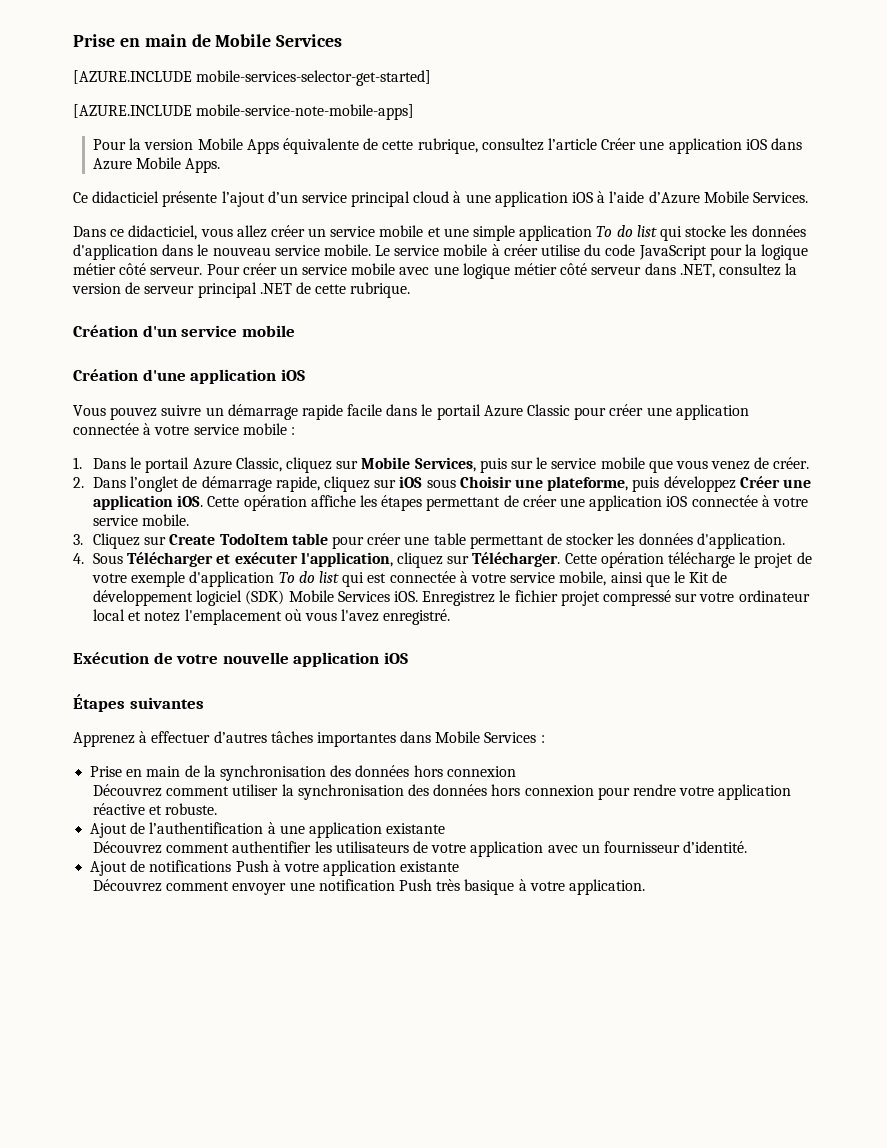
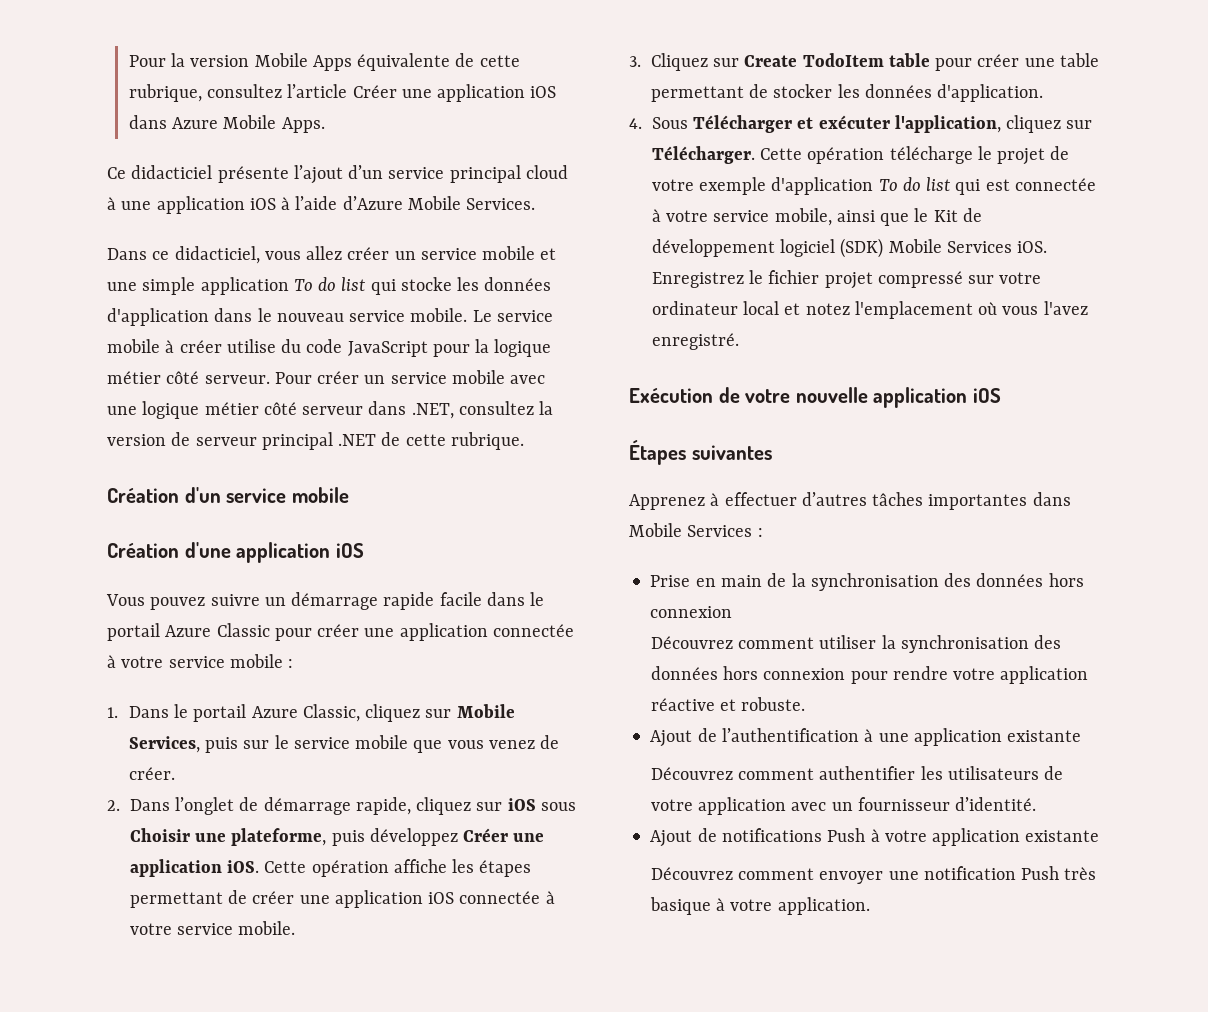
- Prise en main de Mobile Services
- [AZURE.INCLUDE mobile-services-selector-get-started]
- [AZURE.INCLUDE mobile-service-note-mobile-apps]

